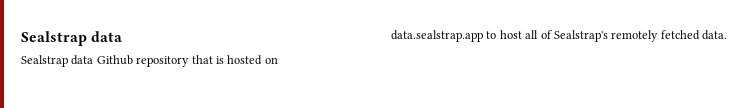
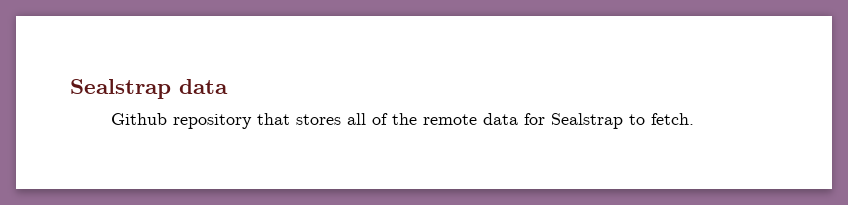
- Sealstrap data Github repository that is hosted on data.sealstrap.app to host all of Sealstrap's remotely fetched data.
+ Github repository that stores all of the remote data for Sealstrap to fetch.

